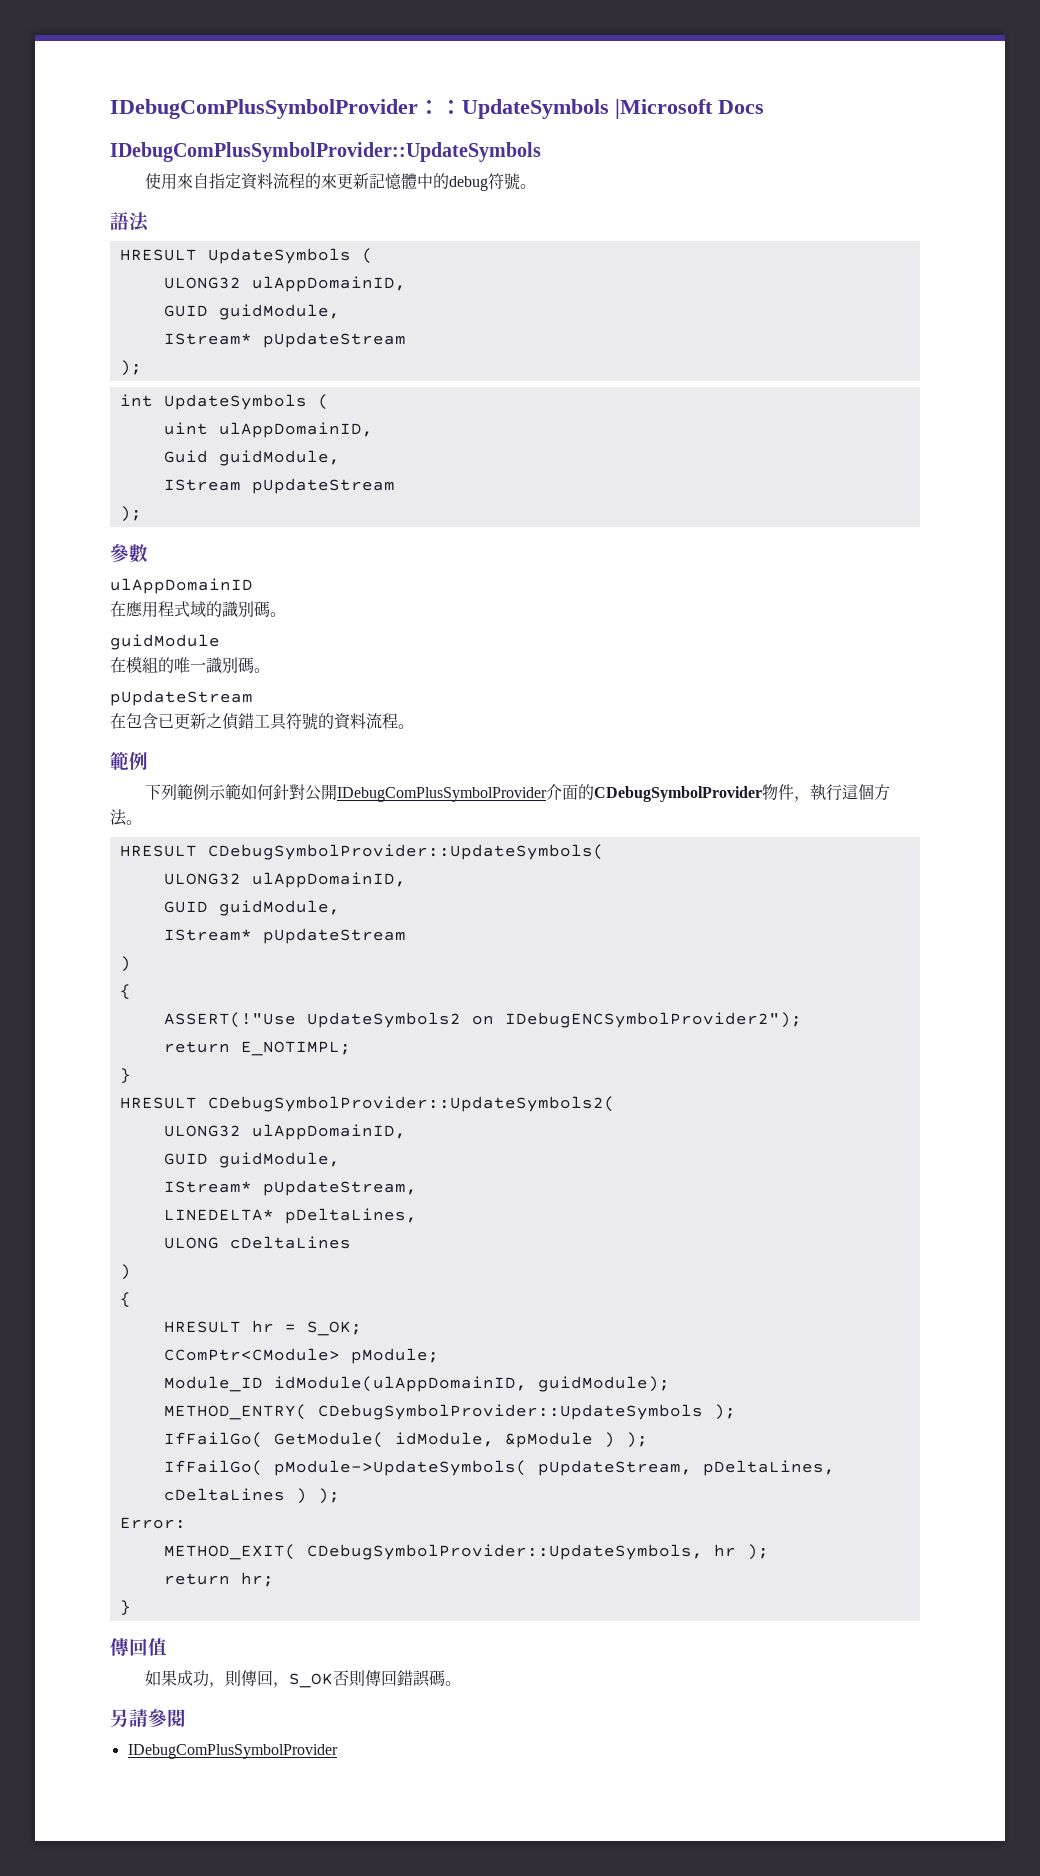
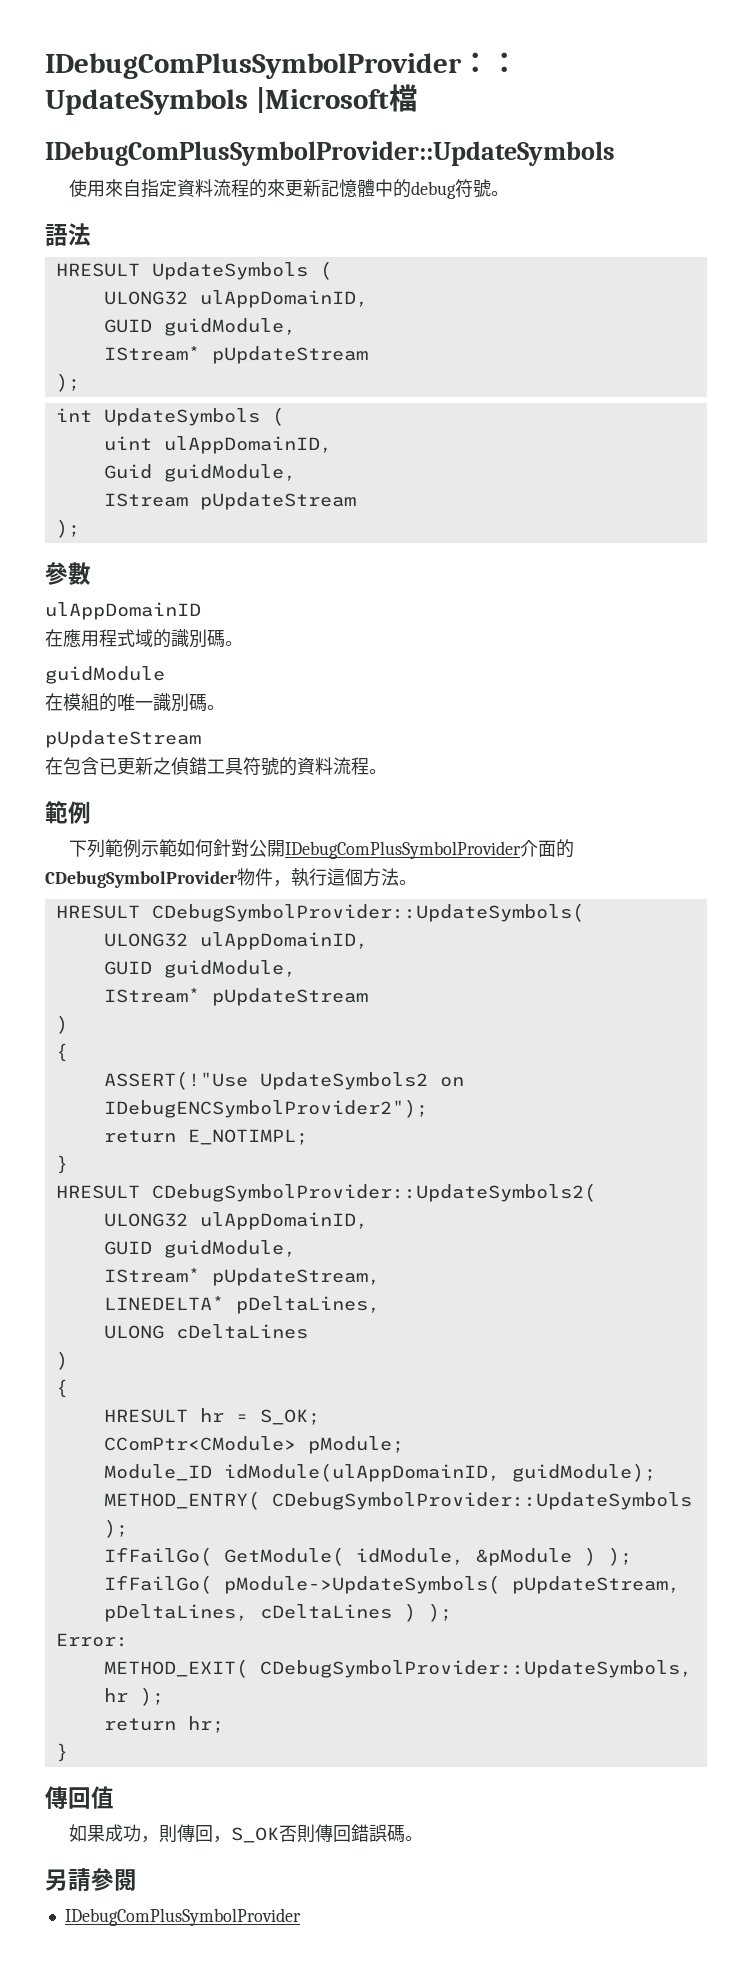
- IDebugComPlusSymbolProvider：：UpdateSymbols |Microsoft Docs
+ IDebugComPlusSymbolProvider：：UpdateSymbols |Microsoft檔

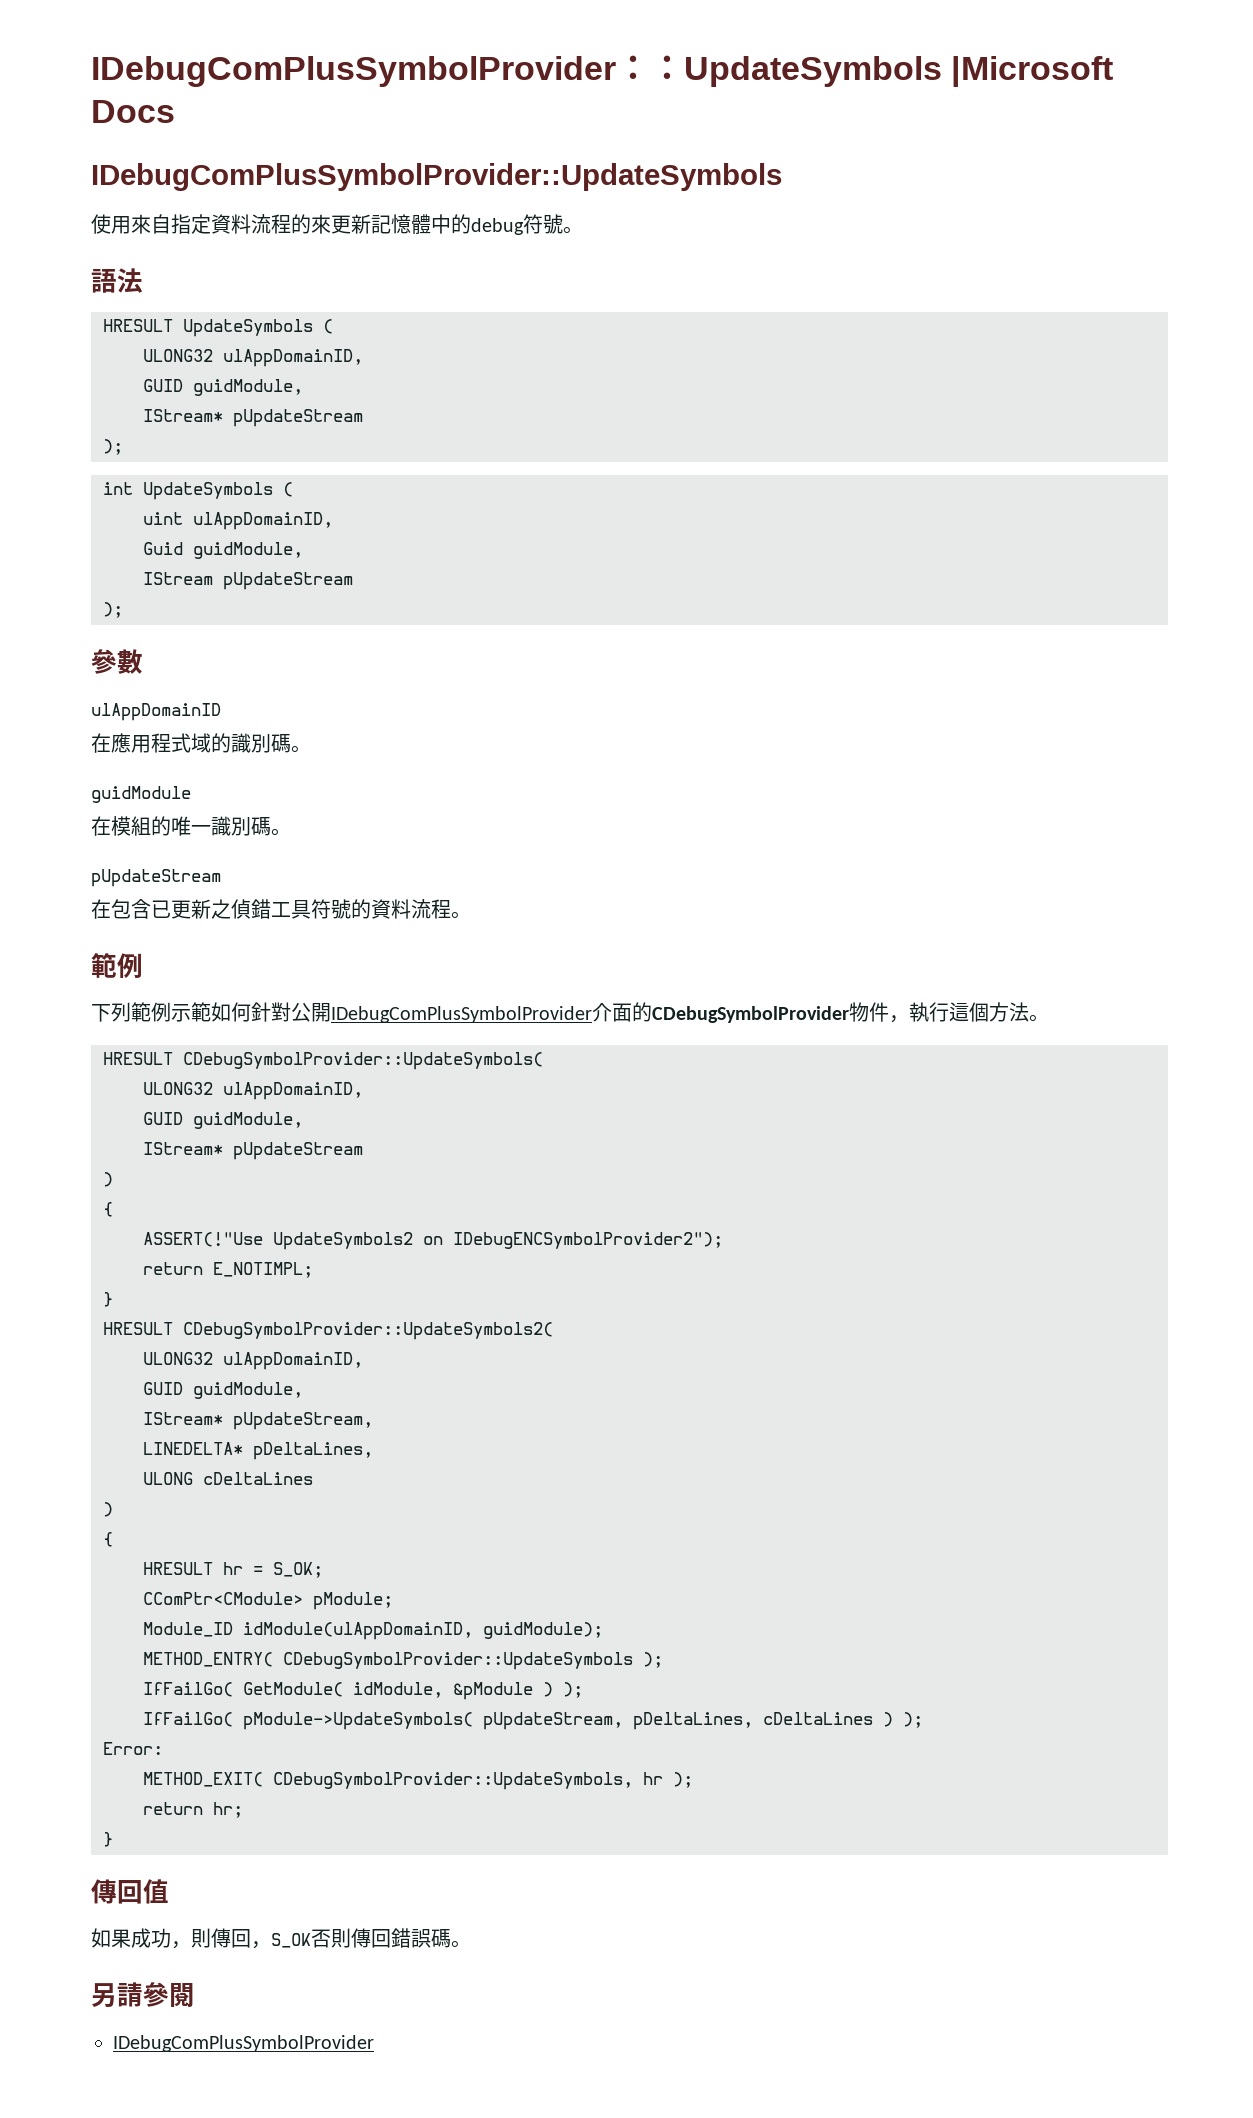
- IDebugComPlusSymbolProvider：：UpdateSymbols |Microsoft檔
+ IDebugComPlusSymbolProvider：：UpdateSymbols |Microsoft Docs

